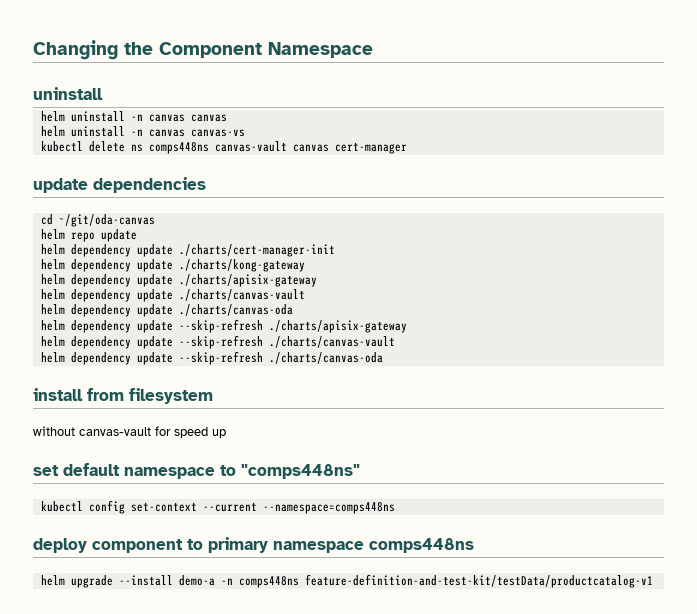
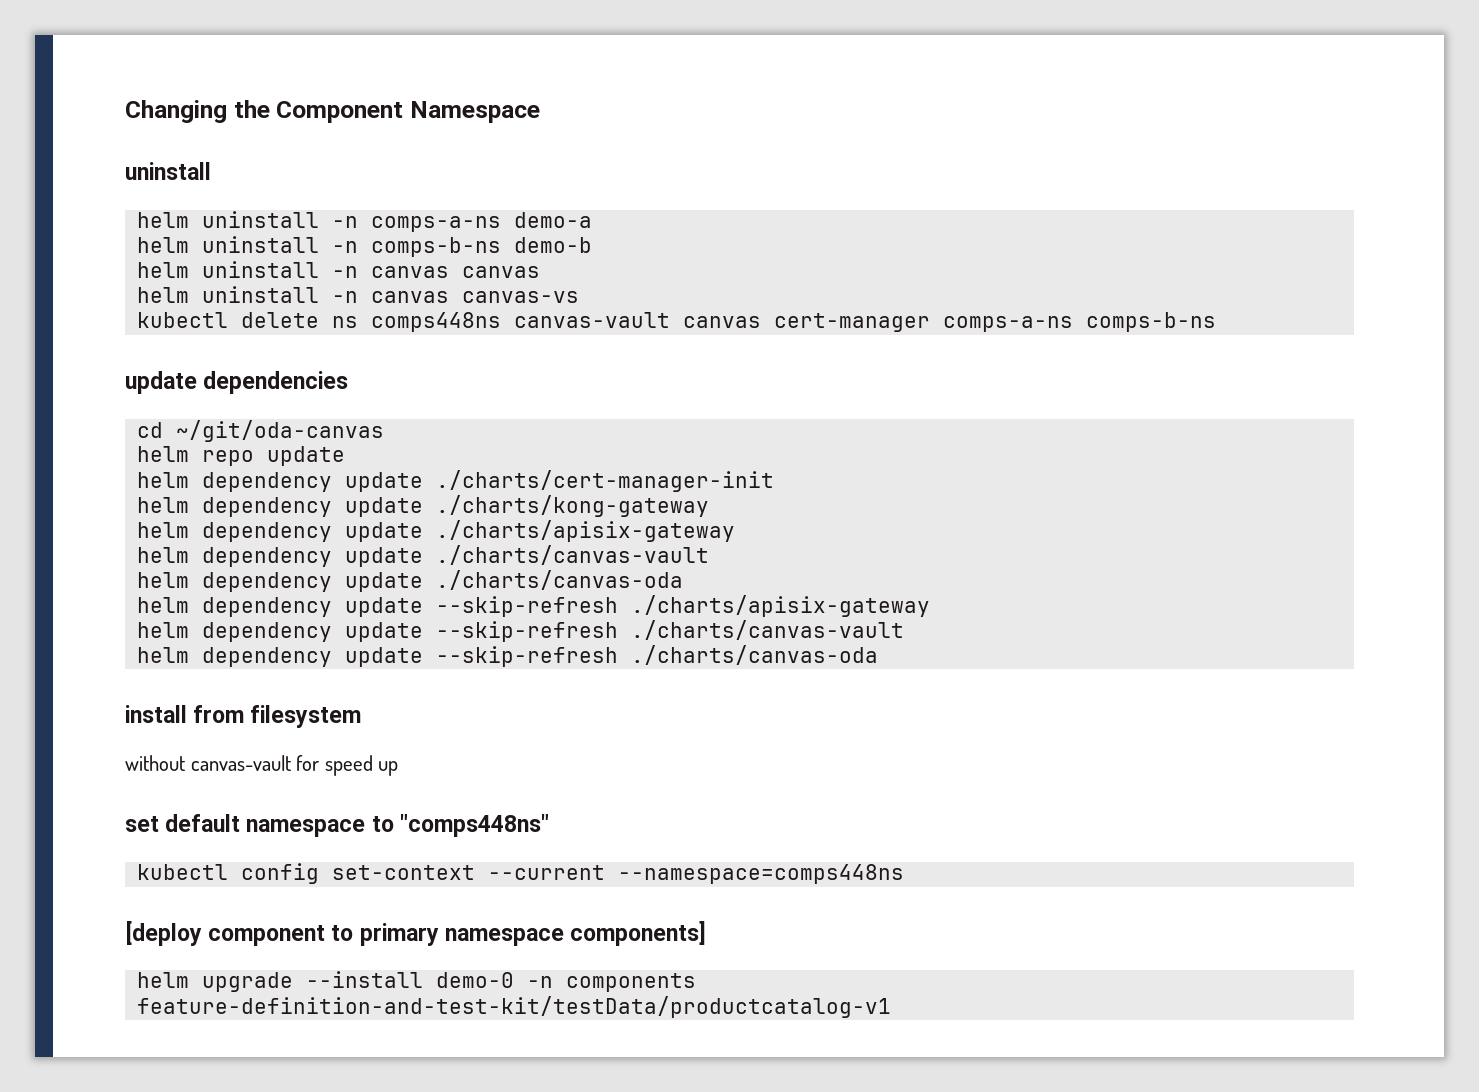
+ helm uninstall -n comps-a-ns demo-a
+ helm uninstall -n comps-b-ns demo-b
- kubectl delete ns comps448ns canvas-vault canvas cert-manager
+ kubectl delete ns comps448ns canvas-vault canvas cert-manager comps-a-ns comps-b-ns
- deploy component to primary namespace comps448ns
+ [deploy component to primary namespace components]
- helm upgrade --install demo-a -n comps448ns feature-definition-and-test-kit/testData/productcatalog-v1
+ helm upgrade --install demo-0 -n components feature-definition-and-test-kit/testData/productcatalog-v1

